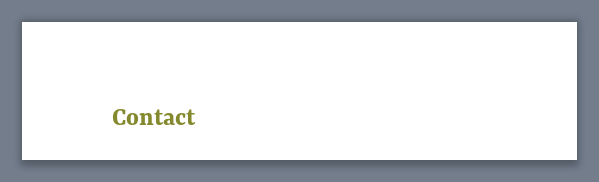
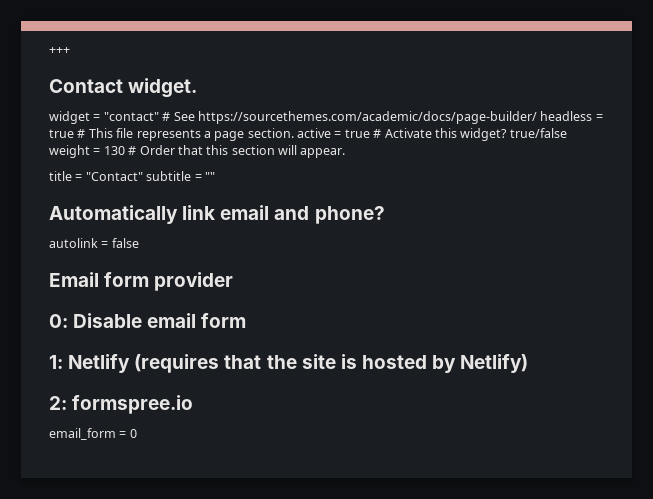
- Contact
+ +++
+ Contact widget.
+ widget = "contact" # See https://sourcethemes.com/academic/docs/page-builder/ headless = true # This file represents a page section. active = true # Activate this widget? true/false weight = 130 # Order that this section will appear.
+ title = "Contact" subtitle = ""
+ Automatically link email and phone?
+ autolink = false
+ Email form provider
+ 0: Disable email form
+ 1: Netlify (requires that the site is hosted by Netlify)
+ 2: formspree.io
+ email_form = 0

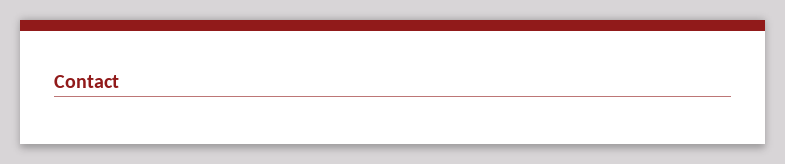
- +++
- Contact widget.
- widget = "contact" # See https://sourcethemes.com/academic/docs/page-builder/ headless = true # This file represents a page section. active = true # Activate this widget? true/false weight = 130 # Order that this section will appear.
- title = "Contact" subtitle = ""
- Automatically link email and phone?
- autolink = false
- Email form provider
- 0: Disable email form
- 1: Netlify (requires that the site is hosted by Netlify)
- 2: formspree.io
- email_form = 0
+ Contact

